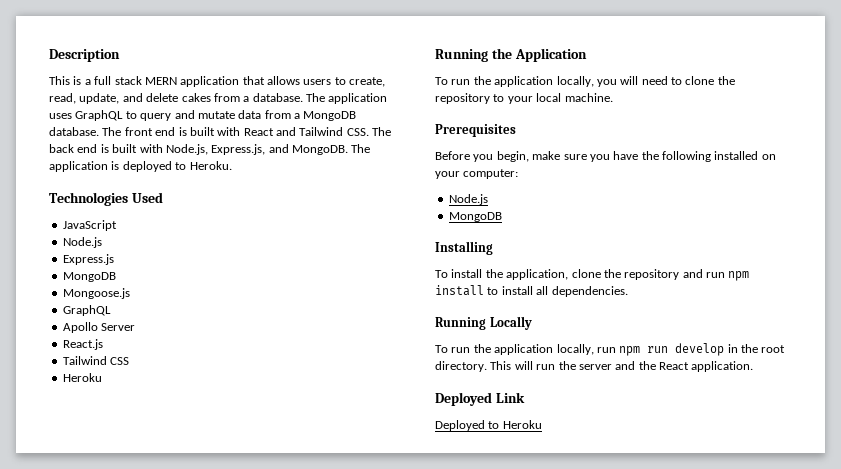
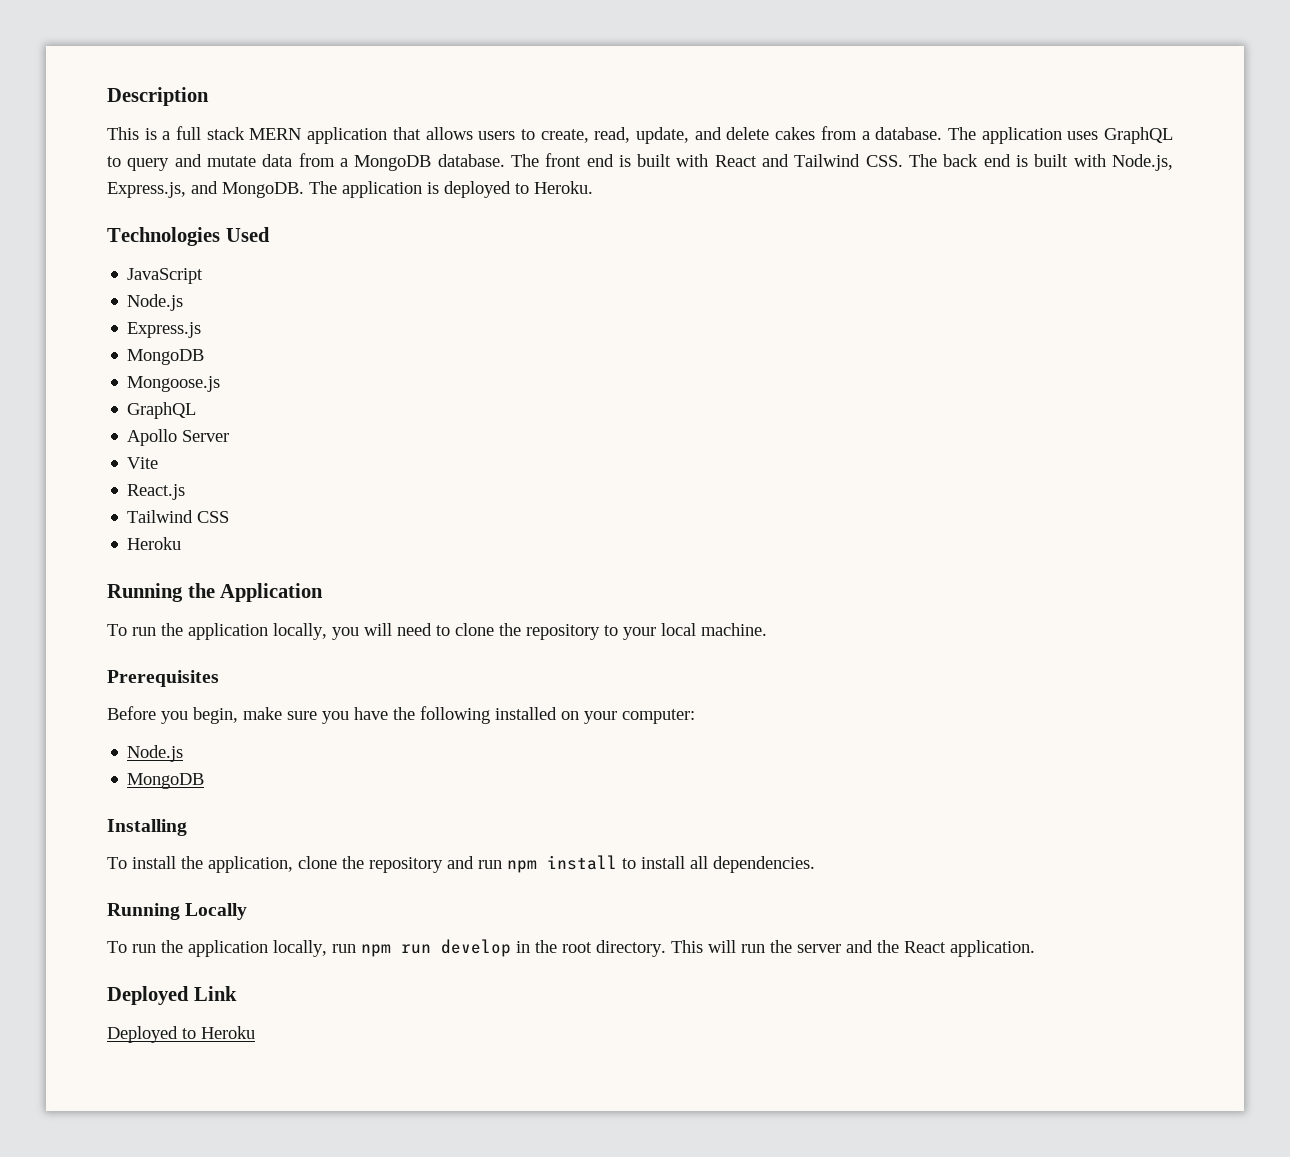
+ Vite

